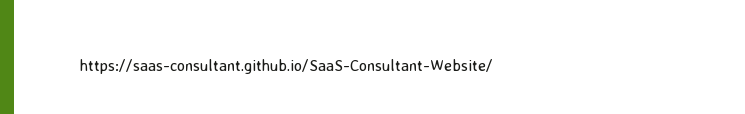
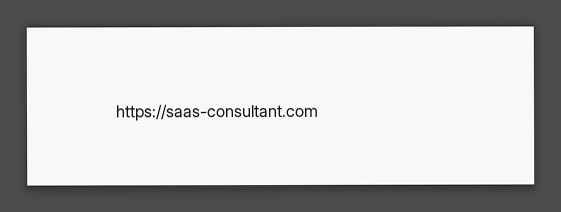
- https://saas-consultant.github.io/SaaS-Consultant-Website/
+ https://saas-consultant.com

